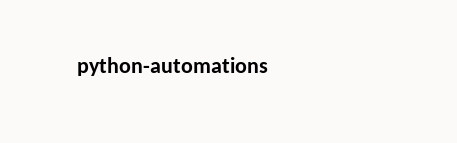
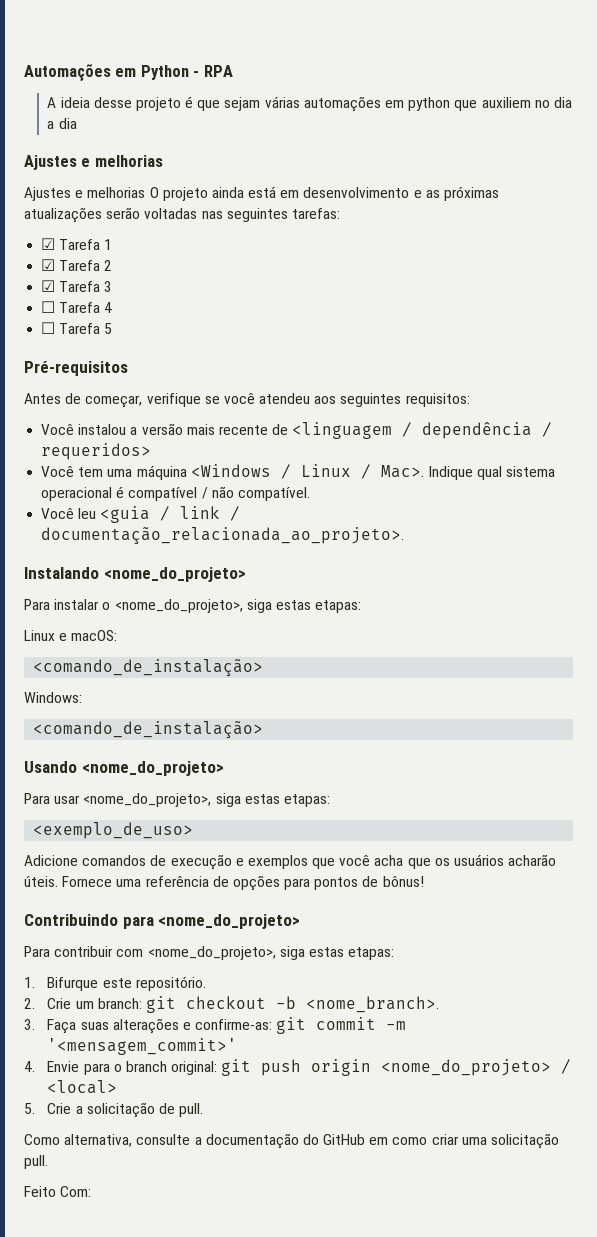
- python-automations
+ Automações em Python - RPA
+ A ideia desse projeto é que sejam várias automações em python que auxiliem no dia a dia
+ Ajustes e melhorias
+ Ajustes e melhorias O projeto ainda está em desenvolvimento e as próximas atualizações serão voltadas nas seguintes tarefas:
+ ☑ Tarefa 1
+ ☑ Tarefa 2
+ ☑ Tarefa 3
+ ☐ Tarefa 4
+ ☐ Tarefa 5
+ Pré-requisitos
+ Antes de começar, verifique se você atendeu aos seguintes requisitos:
+ Você instalou a versão mais recente de <linguagem / dependência / requeridos>
+ Você tem uma máquina <Windows / Linux / Mac>. Indique qual sistema operacional é compatível / não compatível.
+ Você leu <guia / link / documentação_relacionada_ao_projeto>.
+ Instalando <nome_do_projeto>
+ Para instalar o <nome_do_projeto>, siga estas etapas:
+ Linux e macOS:
+ <comando_de_instalação>
+ Windows:
+ <comando_de_instalação>
+ Usando <nome_do_projeto>
+ Para usar <nome_do_projeto>, siga estas etapas:
+ <exemplo_de_uso>
+ Adicione comandos de execução e exemplos que você acha que os usuários acharão úteis. Fornece uma referência de opções para pontos de bônus!
+ Contribuindo para <nome_do_projeto>
+ Para contribuir com <nome_do_projeto>, siga estas etapas:
+ 1. Bifurque este repositório.
+ 2. Crie um branch: git checkout -b <nome_branch>.
+ 3. Faça suas alterações e confirme-as: git commit -m '<mensagem_commit>'
+ 4. Envie para o branch original: git push origin <nome_do_projeto> / <local>
+ 5. Crie a solicitação de pull.
+ Como alternativa, consulte a documentação do GitHub em como criar uma solicitação pull.
+ Feito Com:

